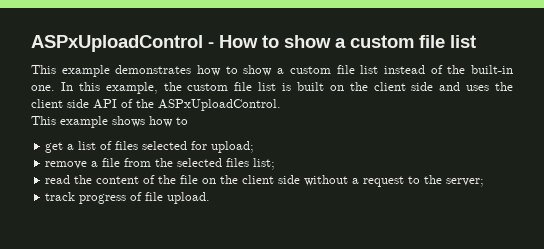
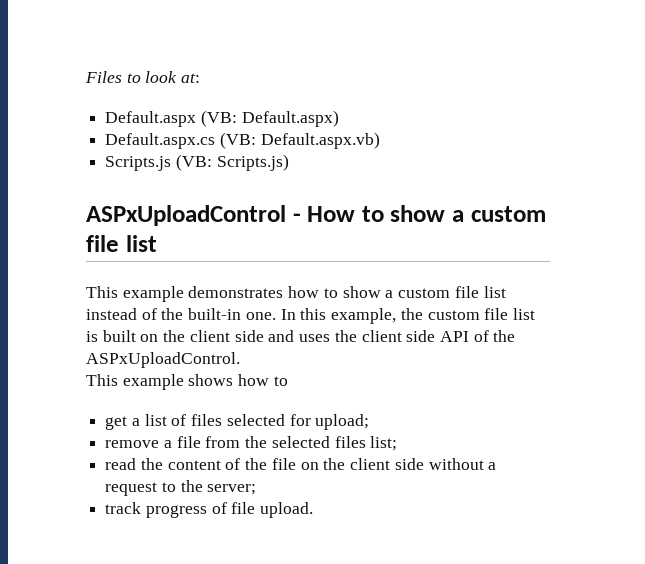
+ Files to look at:
+ Default.aspx (VB: Default.aspx)
+ Default.aspx.cs (VB: Default.aspx.vb)
+ Scripts.js (VB: Scripts.js)

